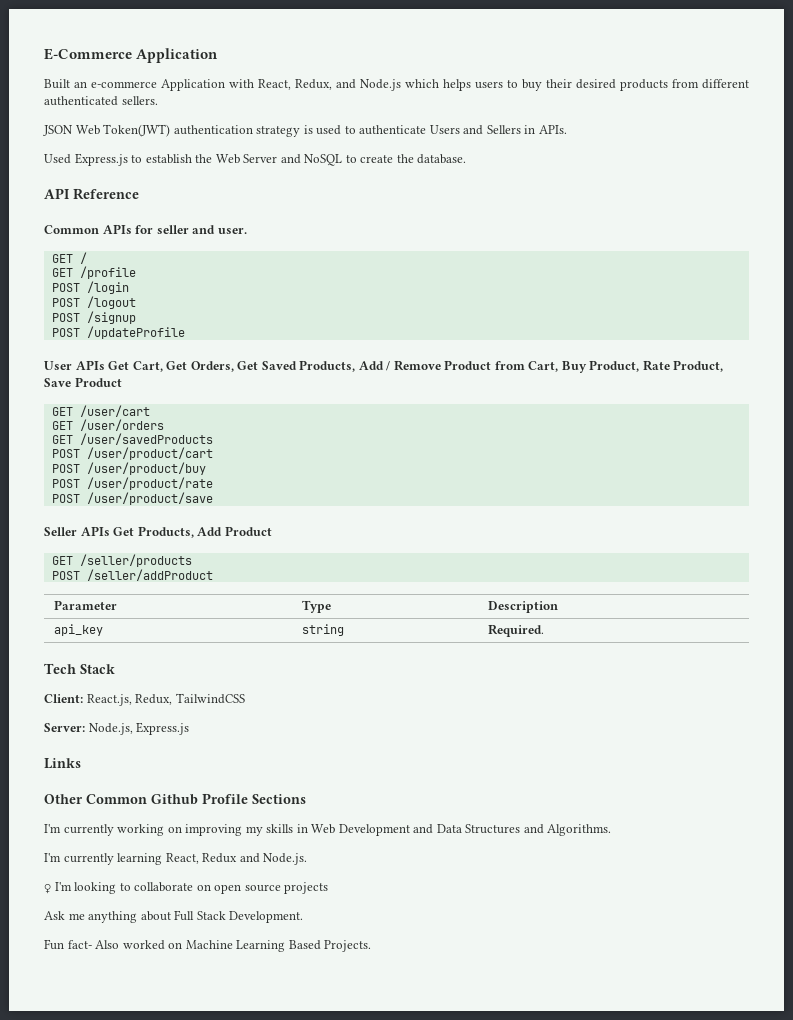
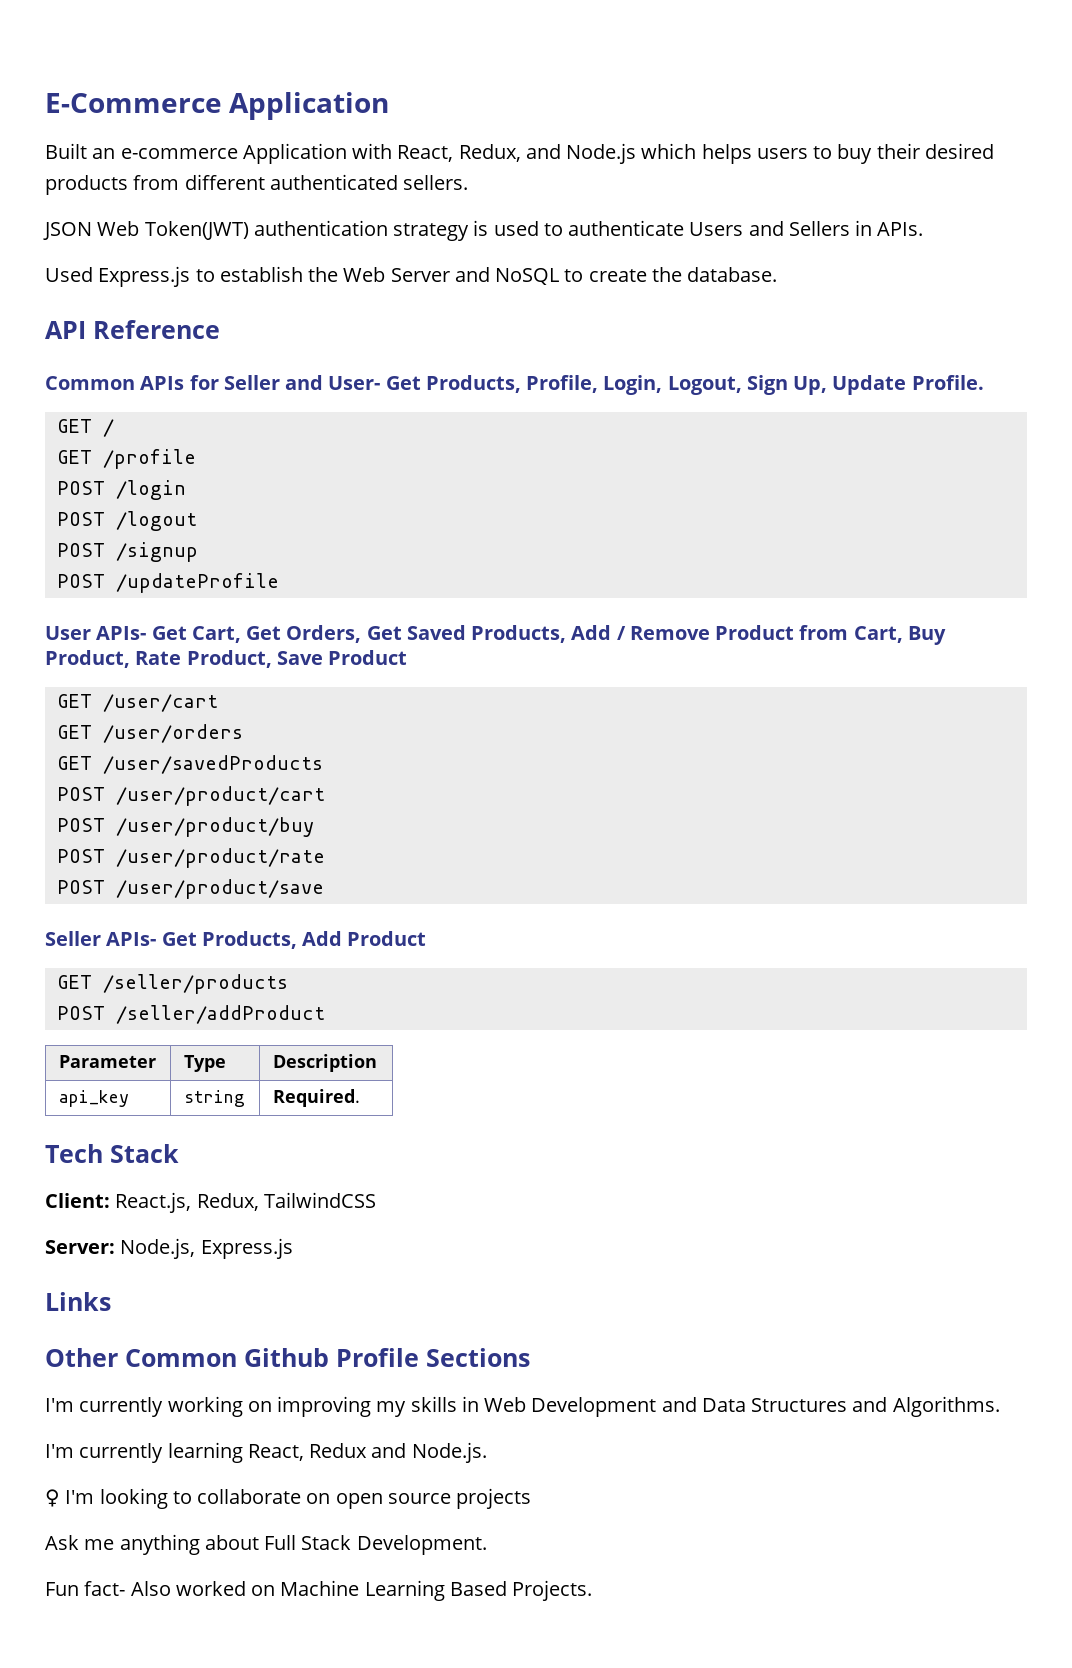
- Common APIs for seller and user.
+ Common APIs for Seller and User- Get Products, Profile, Login, Logout, Sign Up, Update Profile.
- User APIs Get Cart, Get Orders, Get Saved Products, Add / Remove Product from Cart, Buy Product, Rate Product, Save Product
+ User APIs- Get Cart, Get Orders, Get Saved Products, Add / Remove Product from Cart, Buy Product, Rate Product, Save Product
- Seller APIs Get Products, Add Product
+ Seller APIs- Get Products, Add Product

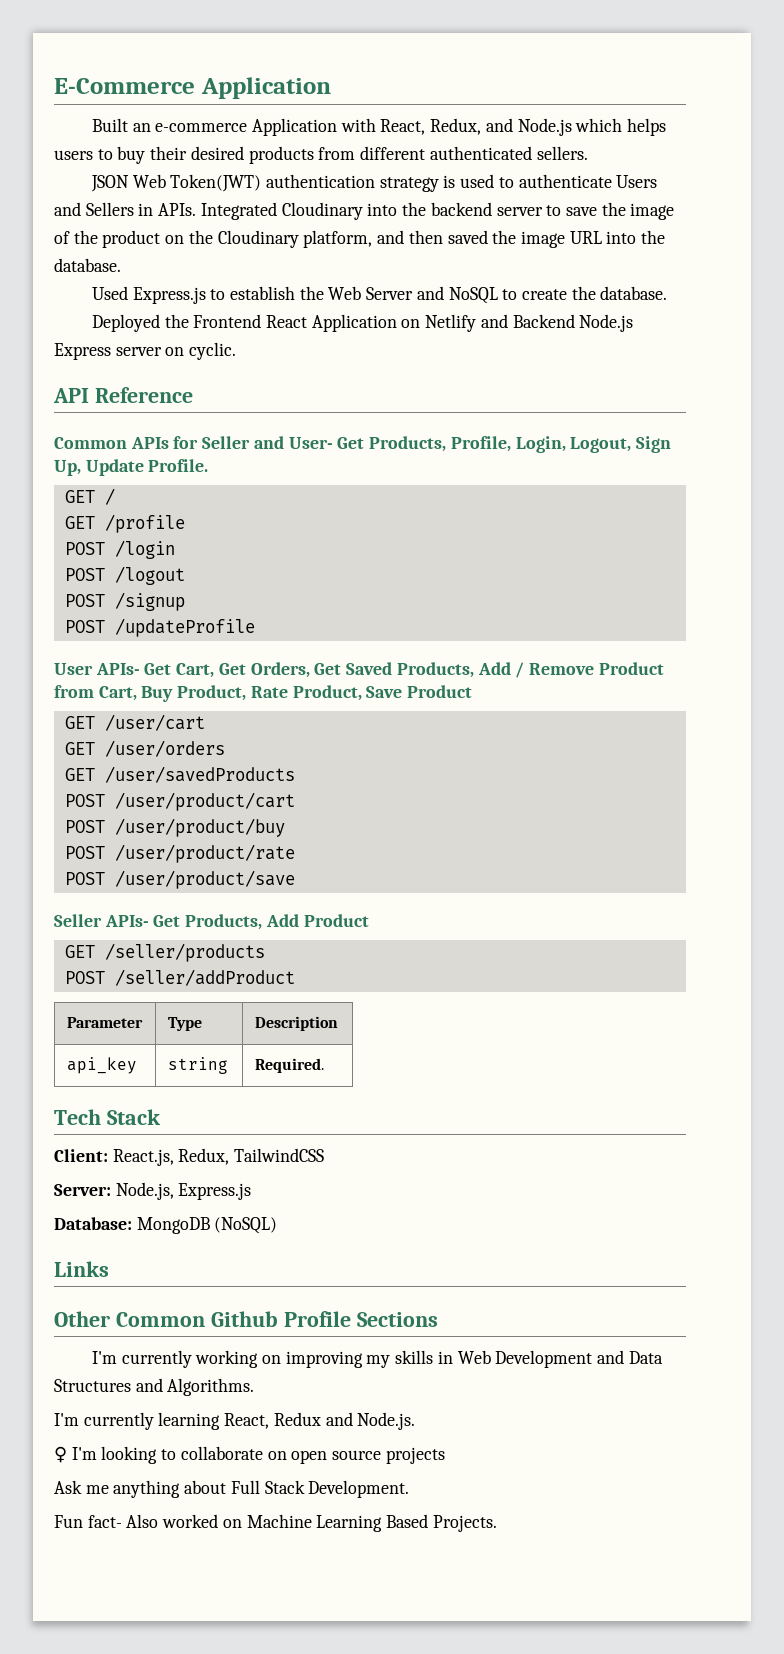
+ Integrated Cloudinary into the backend server to save the image of the product on the Cloudinary platform, and then saved the image URL into the database.
+ Deployed the Frontend React Application on Netlify and Backend Node.js Express server on cyclic.
+ Database: MongoDB (NoSQL)

